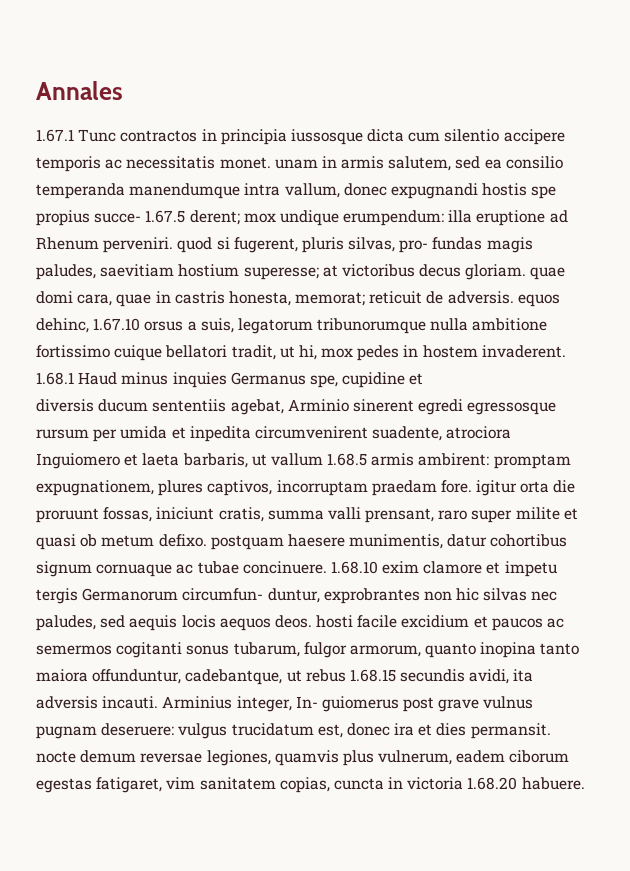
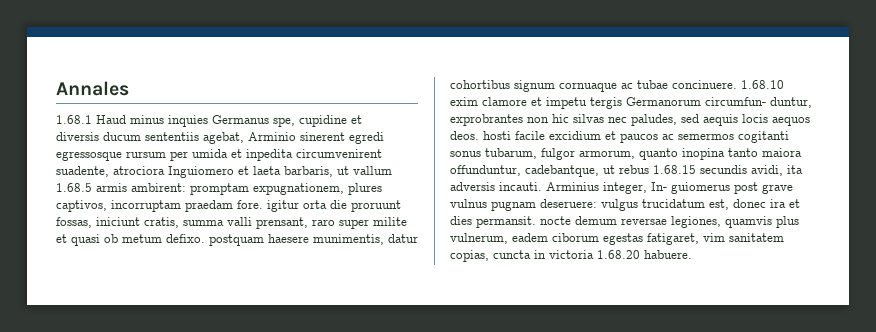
- 1.67.1 Tunc contractos in principia iussosque dicta cum silentio accipere temporis ac necessitatis monet. unam in armis salutem, sed ea consilio temperanda manendumque intra vallum, donec expugnandi hostis spe propius succe- 1.67.5 derent; mox undique erumpendum: illa eruptione ad Rhenum perveniri. quod si fugerent, pluris silvas, pro- fundas magis paludes, saevitiam hostium superesse; at victoribus decus gloriam. quae domi cara, quae in castris honesta, memorat; reticuit de adversis. equos dehinc, 1.67.10 orsus a suis, legatorum tribunorumque nulla ambitione fortissimo cuique bellatori tradit, ut hi, mox pedes in hostem invaderent.

